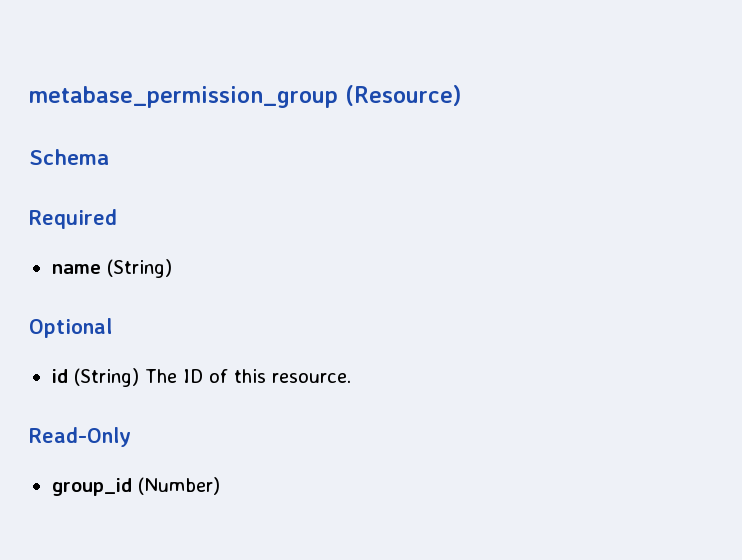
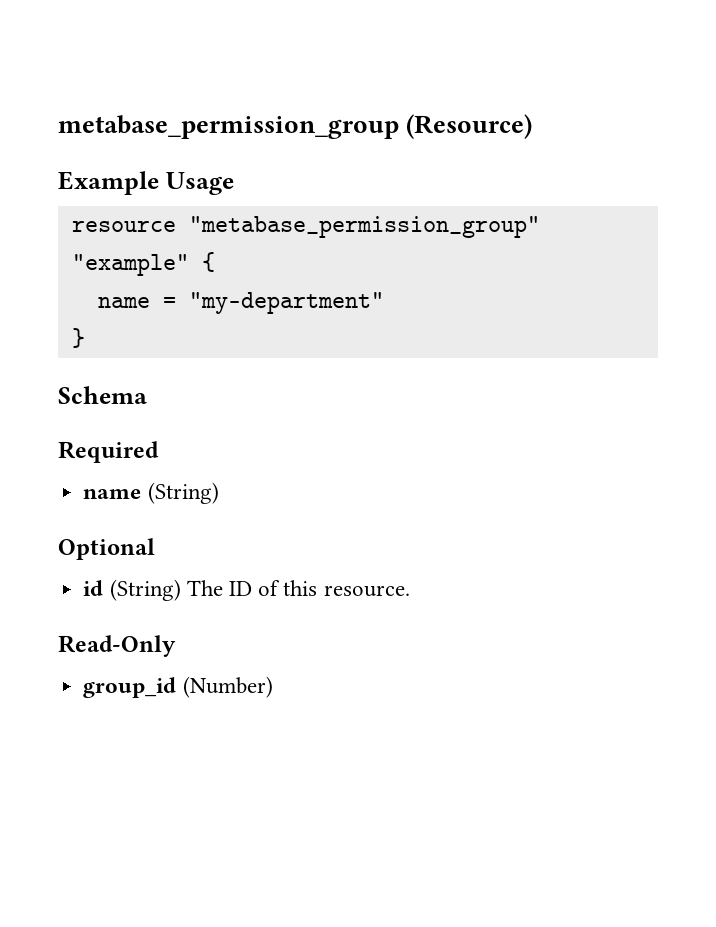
+ Example Usage
+ resource "metabase_permission_group" "example" {
+ name = "my-department"
+ }

